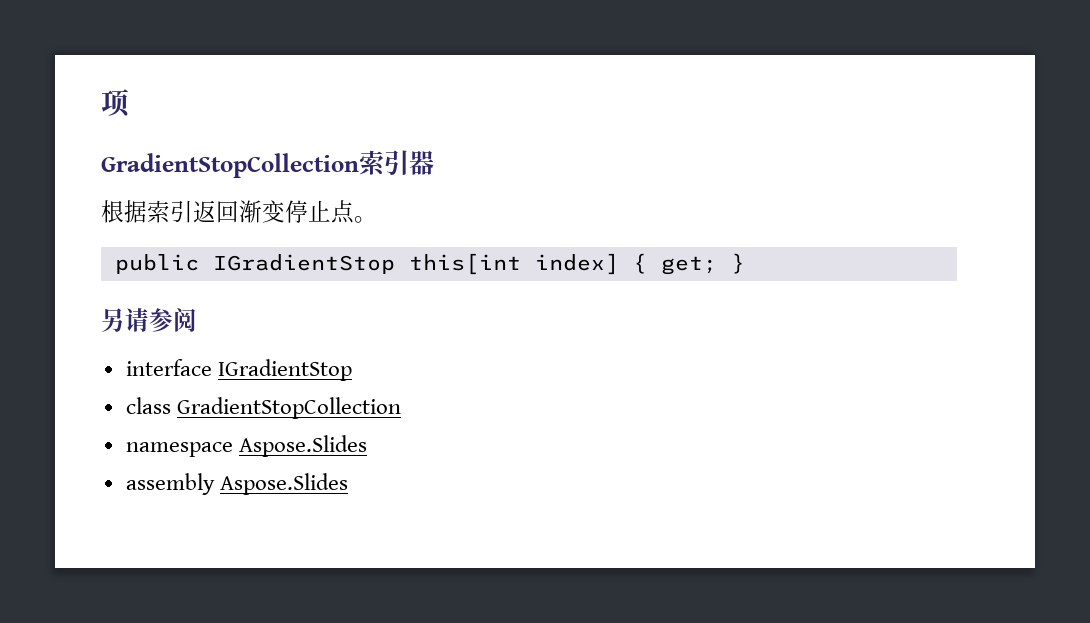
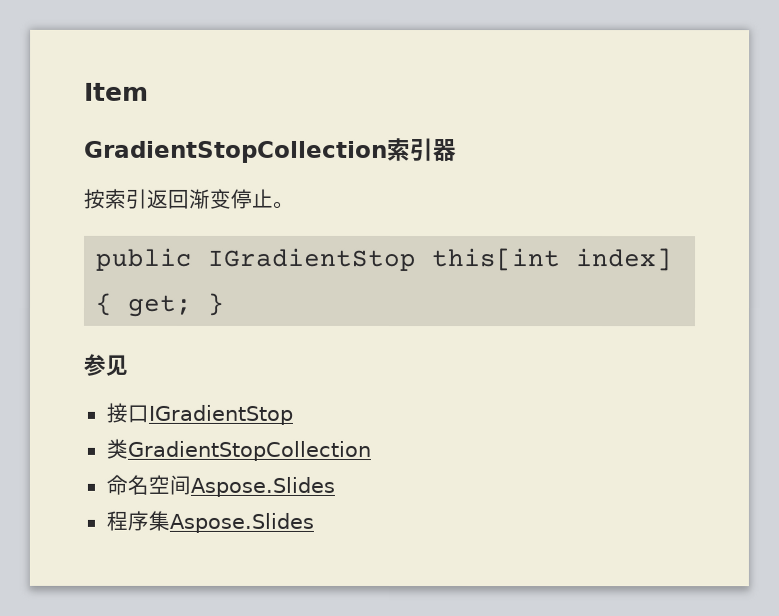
- 项
+ Item
- 根据索引返回渐变停止点。
+ 按索引返回渐变停止。
- 另请参阅
- interface IGradientStop
+ 参见
+ 接口IGradientStop
- class GradientStopCollection
+ 类GradientStopCollection
- namespace Aspose.Slides
+ 命名空间Aspose.Slides
- assembly Aspose.Slides
+ 程序集Aspose.Slides

